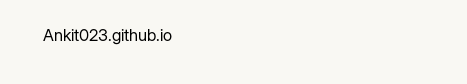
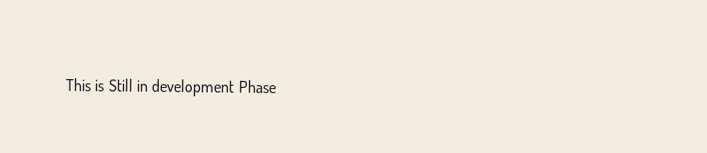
- Ankit023.github.io
+ This is Still in development Phase

